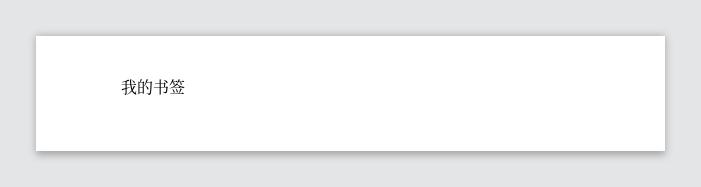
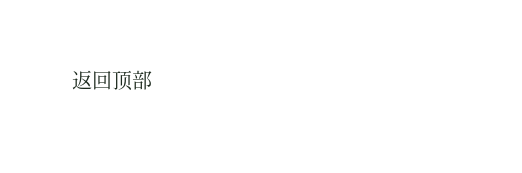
- 我的书签
+ 返回顶部

